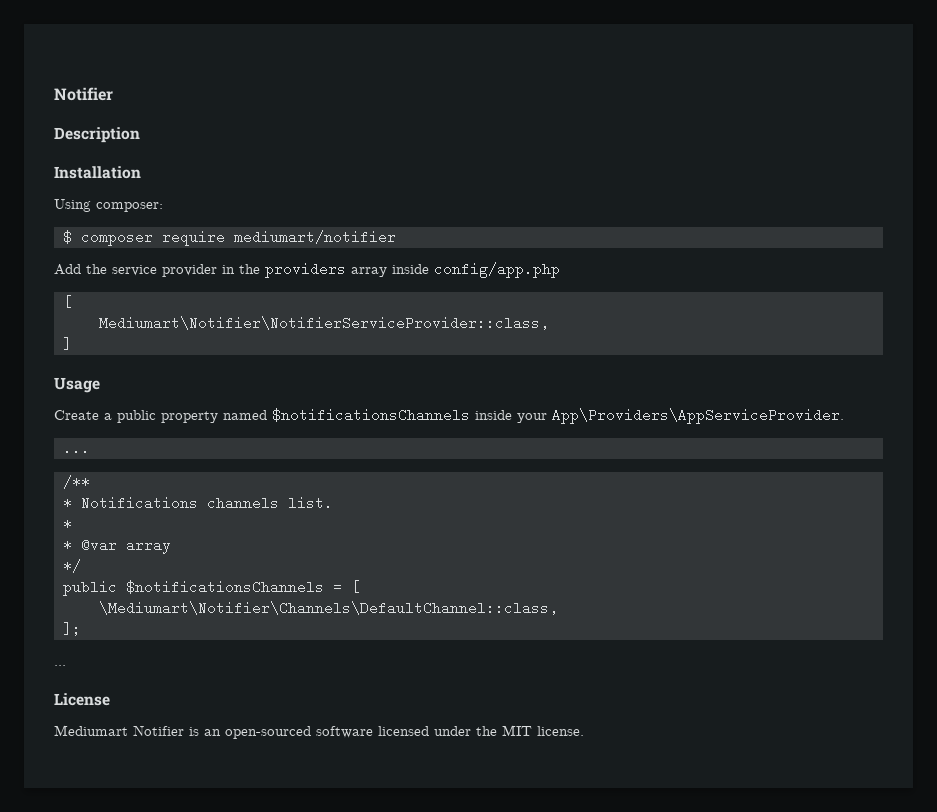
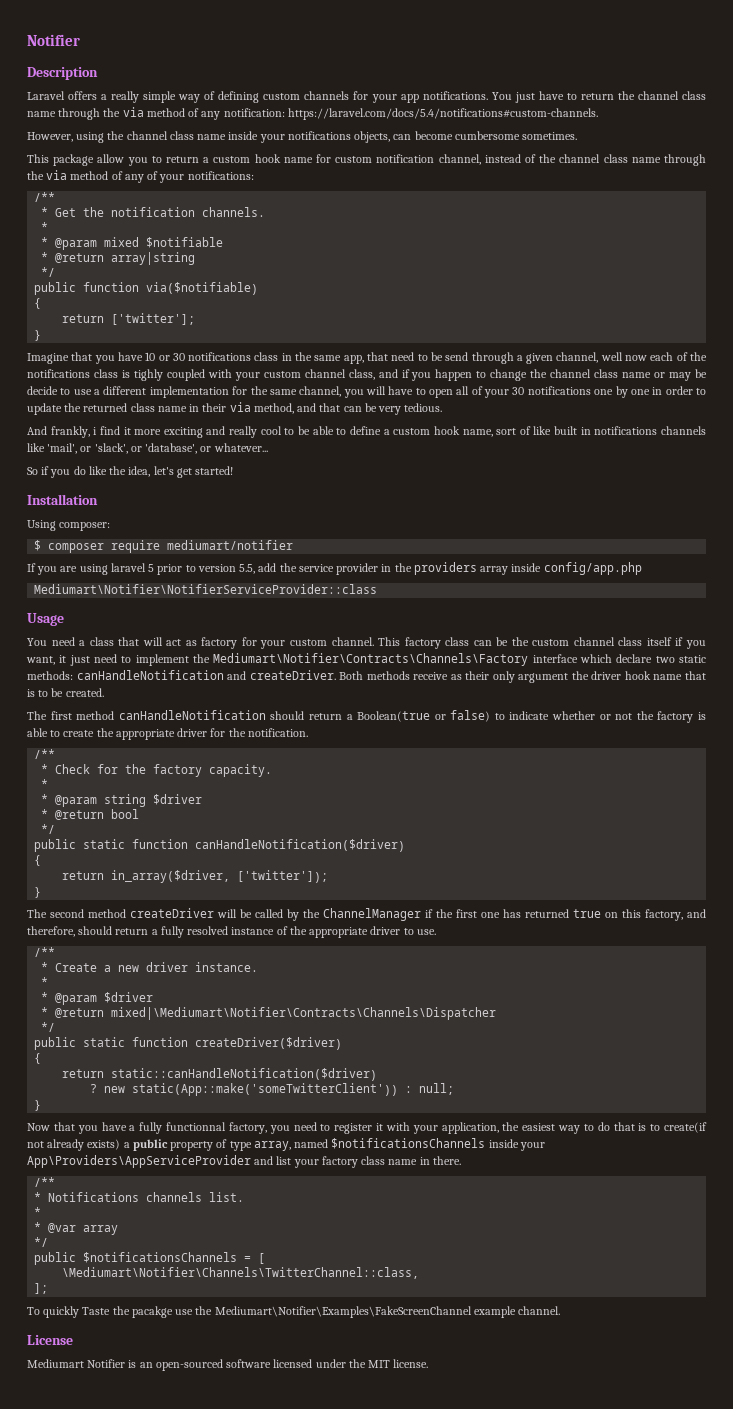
+ Laravel offers a really simple way of defining custom channels for your app notifications. You just have to return the channel class name through the via method of any notification: https://laravel.com/docs/5.4/notifications#custom-channels.
+ However, using the channel class name inside your notifications objects, can become cumbersome sometimes.
+ This package allow you to return a custom hook name for custom notification channel, instead of the channel class name through the via method of any of your notifications:
+ /**
+ * Get the notification channels.
+ *
+ * @param mixed $notifiable
+ * @return array|string
+ */
+ public function via($notifiable)
+ {
+ return ['twitter'];
+ }
+ Imagine that you have 10 or 30 notifications class in the same app, that need to be send through a given channel, well now each of the notifications class is tighly coupled with your custom channel class, and if you happen to change the channel class name or may be decide to use a different implementation for the same channel, you will have to open all of your 30 notifications one by one in order to update the returned class name in their via method, and that can be very tedious.
+ And frankly, i find it more exciting and really cool to be able to define a custom hook name, sort of like built in notifications channels like 'mail', or 'slack', or 'database', or whatever...
+ So if you do like the idea, let's get started!
- Add the service provider in the providers array inside config/app.php
- [
- Mediumart\Notifier\NotifierServiceProvider::class,
- ]
+ If you are using laravel 5 prior to version 5.5, add the service provider in the providers array inside config/app.php
+ Mediumart\Notifier\NotifierServiceProvider::class
  Usage
- Create a public property named $notificationsChannels inside your App\Providers\AppServiceProvider.
- ...
+ You need a class that will act as factory for your custom channel. This factory class can be the custom channel class itself if you want, it just need to implement the Mediumart\Notifier\Contracts\Channels\Factory interface which declare two static methods: canHandleNotification and createDriver. Both methods receive as their only argument the driver hook name that is to be created.
+ The first method canHandleNotification should return a Boolean(true or false) to indicate whether or not the factory is able to create the appropriate driver for the notification.
+ /**
+ * Check for the factory capacity.
+ *
+ * @param string $driver
+ * @return bool
+ */
+ public static function canHandleNotification($driver)
+ {
+ return in_array($driver, ['twitter']);
+ }
+ The second method createDriver will be called by the ChannelManager if the first one has returned true on this factory, and therefore, should return a fully resolved instance of the appropriate driver to use.
+ /**
+ * Create a new driver instance.
+ *
+ * @param $driver
+ * @return mixed|\Mediumart\Notifier\Contracts\Channels\Dispatcher
+ */
+ public static function createDriver($driver)
+ {
+ return static::canHandleNotification($driver)
+ ? new static(App::make('someTwitterClient')) : null;
+ }
+ Now that you have a fully functionnal factory, you need to register it with your application, the easiest way to do that is to create(if not already exists) a public property of type array, named $notificationsChannels inside your App\Providers\AppServiceProvider and list your factory class name in there.
- \Mediumart\Notifier\Channels\DefaultChannel::class,
+ \Mediumart\Notifier\Channels\TwitterChannel::class,
  ];
- ...
+ To quickly Taste the pacakge use the Mediumart\Notifier\Examples\FakeScreenChannel example channel.

